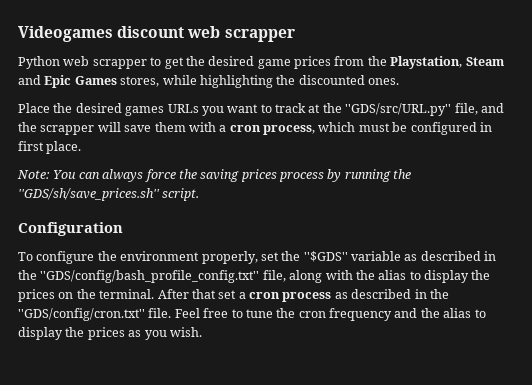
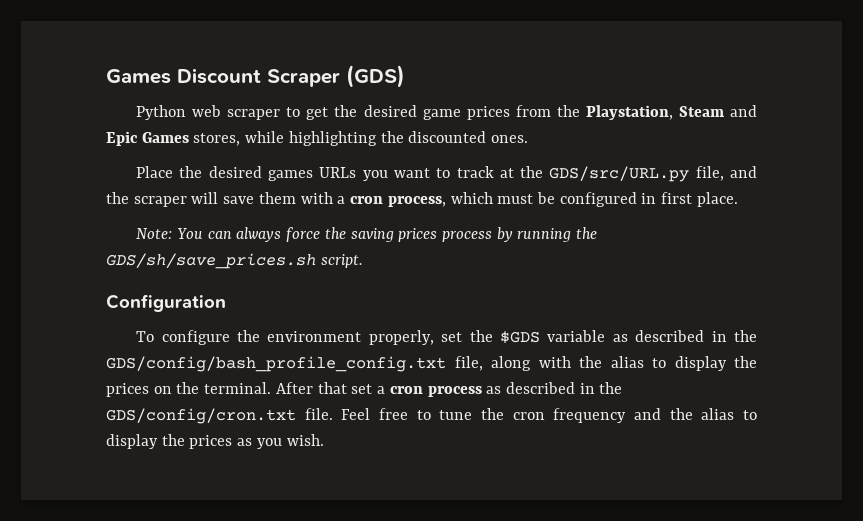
- Videogames discount web scrapper
+ Games Discount Scraper (GDS)
- Python web scrapper to get the desired game prices from the Playstation, Steam and Epic Games stores, while highlighting the discounted ones.
+ Python web scraper to get the desired game prices from the Playstation, Steam and Epic Games stores, while highlighting the discounted ones.
- Place the desired games URLs you want to track at the ''GDS/src/URL.py'' file, and the scrapper will save them with a cron process, which must be configured in first place.
+ Place the desired games URLs you want to track at the GDS/src/URL.py file, and the scraper will save them with a cron process, which must be configured in first place.
- Note: You can always force the saving prices process by running the ''GDS/sh/save_prices.sh'' script.
+ Note: You can always force the saving prices process by running the GDS/sh/save_prices.sh script.
- To configure the environment properly, set the ''$GDS'' variable as described in the ''GDS/config/bash_profile_config.txt'' file, along with the alias to display the prices on the terminal.
+ To configure the environment properly, set the $GDS variable as described in the GDS/config/bash_profile_config.txt file, along with the alias to display the prices on the terminal.
- After that set a cron process as described in the ''GDS/config/cron.txt'' file.
+ After that set a cron process as described in the GDS/config/cron.txt file.

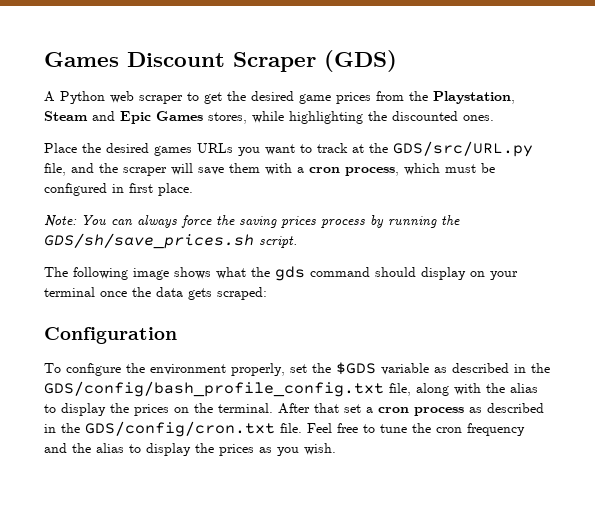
- Python web scraper to get the desired game prices from the Playstation, Steam and Epic Games stores, while highlighting the discounted ones.
+ A Python web scraper to get the desired game prices from the Playstation, Steam and Epic Games stores, while highlighting the discounted ones.
+ The following image shows what the gds command should display on your terminal once the data gets scraped:

